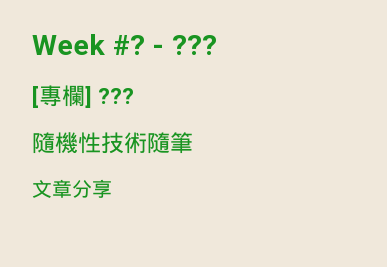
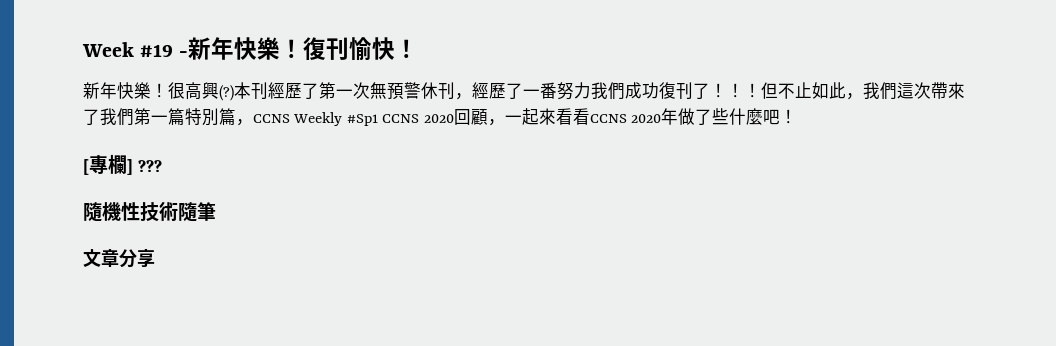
- Week #? - ???
+ Week #19 -新年快樂！復刊愉快！
+ 新年快樂！很高興(?)本刊經歷了第一次無預警休刊，經歷了一番努力我們成功復刊了！！！但不止如此，我們這次帶來了我們第一篇特別篇，CCNS Weekly #Sp1 CCNS 2020回顧，一起來看看CCNS 2020年做了些什麼吧！

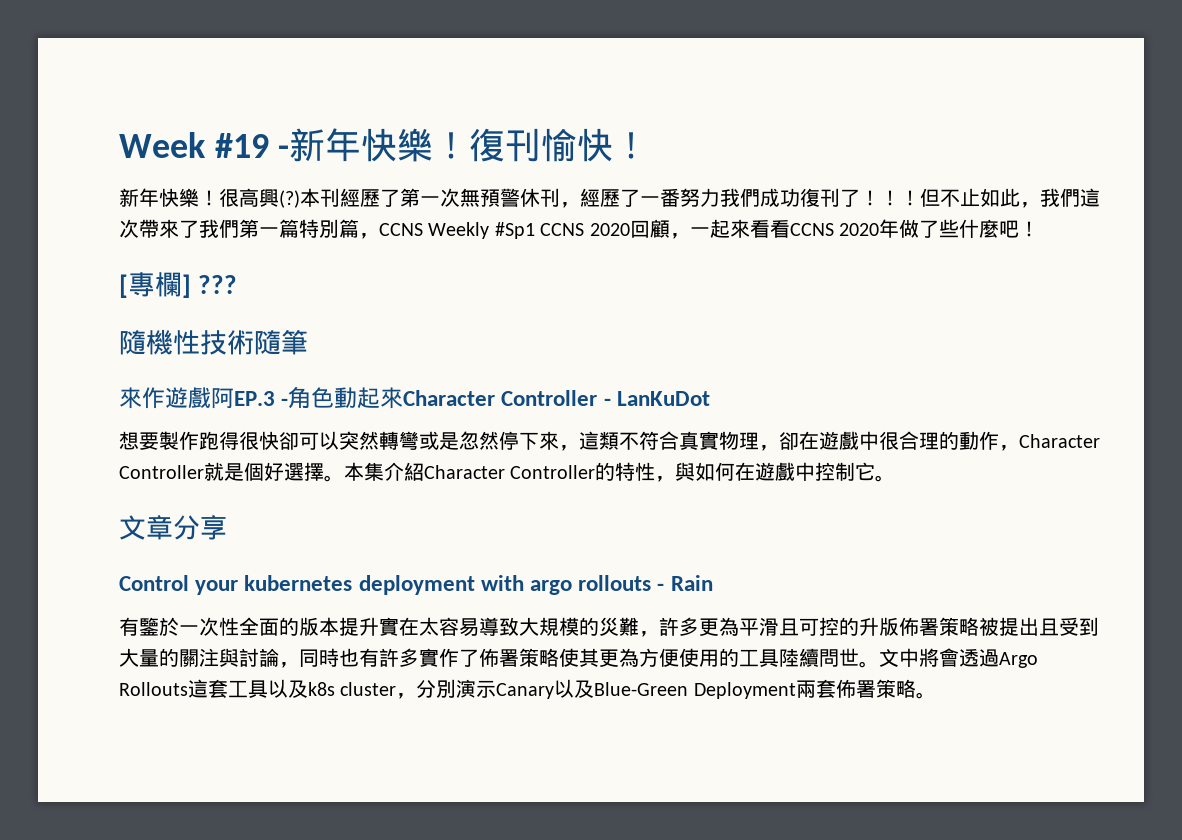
+ 來作遊戲阿EP.3 -角色動起來Character Controller - LanKuDot
+ 想要製作跑得很快卻可以突然轉彎或是忽然停下來，這類不符合真實物理，卻在遊戲中很合理的動作，Character Controller就是個好選擇。本集介紹Character Controller的特性，與如何在遊戲中控制它。
  文章分享
+ Control your kubernetes deployment with argo rollouts - Rain
+ 有鑒於一次性全面的版本提升實在太容易導致大規模的災難，許多更為平滑且可控的升版佈署策略被提出且受到大量的關注與討論，同時也有許多實作了佈署策略使其更為方便使用的工具陸續問世。文中將會透過Argo Rollouts這套工具以及k8s cluster，分別演示Canary以及Blue-Green Deployment兩套佈署策略。

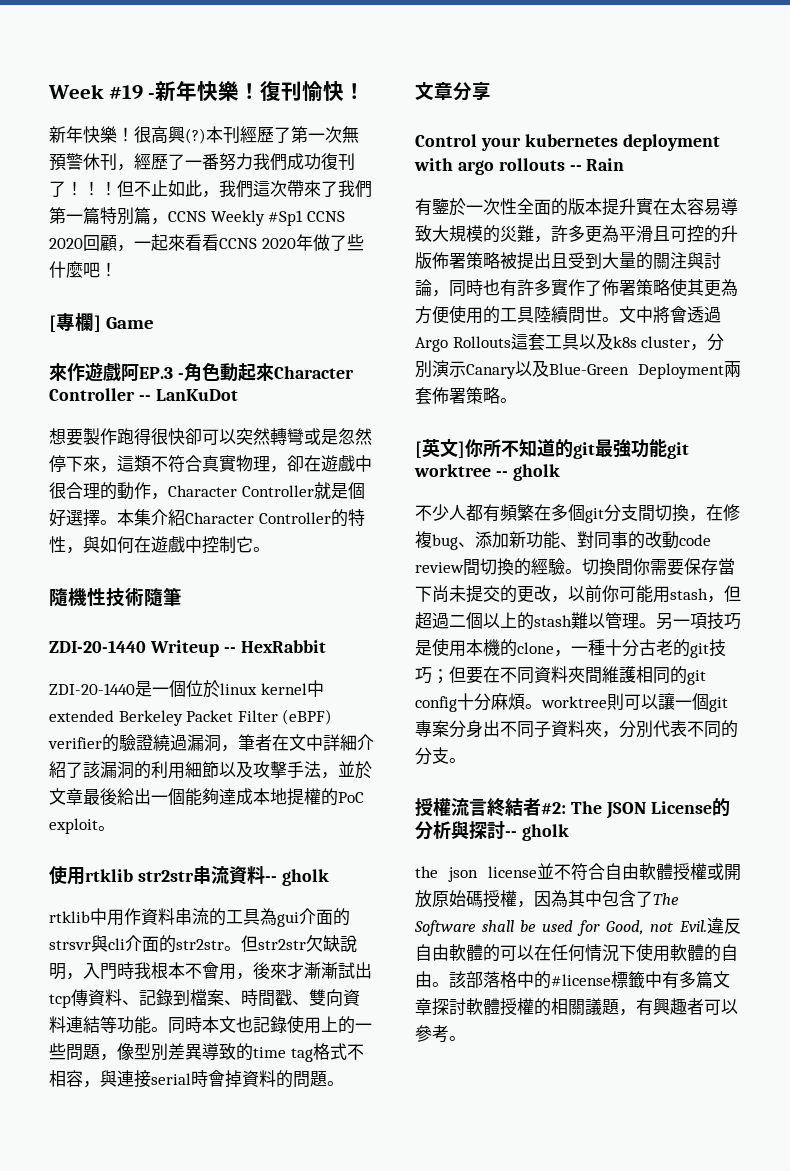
- [專欄] ???
- 隨機性技術隨筆
+ [專欄] Game
- 來作遊戲阿EP.3 -角色動起來Character Controller - LanKuDot
+ 來作遊戲阿EP.3 -角色動起來Character Controller -- LanKuDot
+ 隨機性技術隨筆
+ ZDI-20-1440 Writeup -- HexRabbit
+ ZDI-20-1440是一個位於linux kernel中extended Berkeley Packet Filter (eBPF) verifier的驗證繞過漏洞，筆者在文中詳細介紹了該漏洞的利用細節以及攻擊手法，並於文章最後給出一個能夠達成本地提權的PoC exploit。
+ 使用rtklib str2str串流資料-- gholk
+ rtklib中用作資料串流的工具為gui介面的strsvr與cli介面的str2str。但str2str欠缺說明，入門時我根本不會用，後來才漸漸試出tcp傳資料、記錄到檔案、時間戳、雙向資料連結等功能。同時本文也記錄使用上的一些問題，像型別差異導致的time tag格式不相容，與連接serial時會掉資料的問題。
- Control your kubernetes deployment with argo rollouts - Rain
+ Control your kubernetes deployment with argo rollouts -- Rain
+ [英文]你所不知道的git最強功能git worktree -- gholk
+ 不少人都有頻繁在多個git分支間切換，在修複bug、添加新功能、對同事的改動code review間切換的經驗。切換間你需要保存當下尚未提交的更改，以前你可能用stash，但超過二個以上的stash難以管理。另一項技巧是使用本機的clone，一種十分古老的git技巧；但要在不同資料夾間維護相同的git config十分麻煩。worktree則可以讓一個git專案分身出不同子資料夾，分別代表不同的分支。
+ 授權流言終結者#2: The JSON License的分析與探討-- gholk
+ the json license並不符合自由軟體授權或開放原始碼授權，因為其中包含了The Software shall be used for Good, not Evil.違反自由軟體的可以在任何情況下使用軟體的自由。該部落格中的#license標籤中有多篇文章探討軟體授權的相關議題，有興趣者可以參考。

